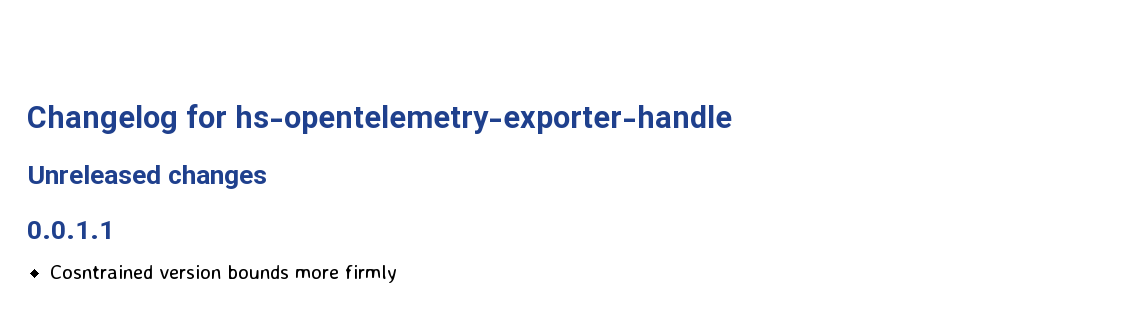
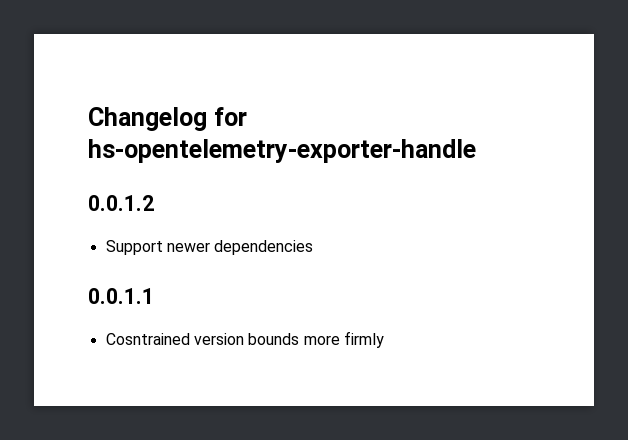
- Unreleased changes
+ 0.0.1.2
+ Support newer dependencies

